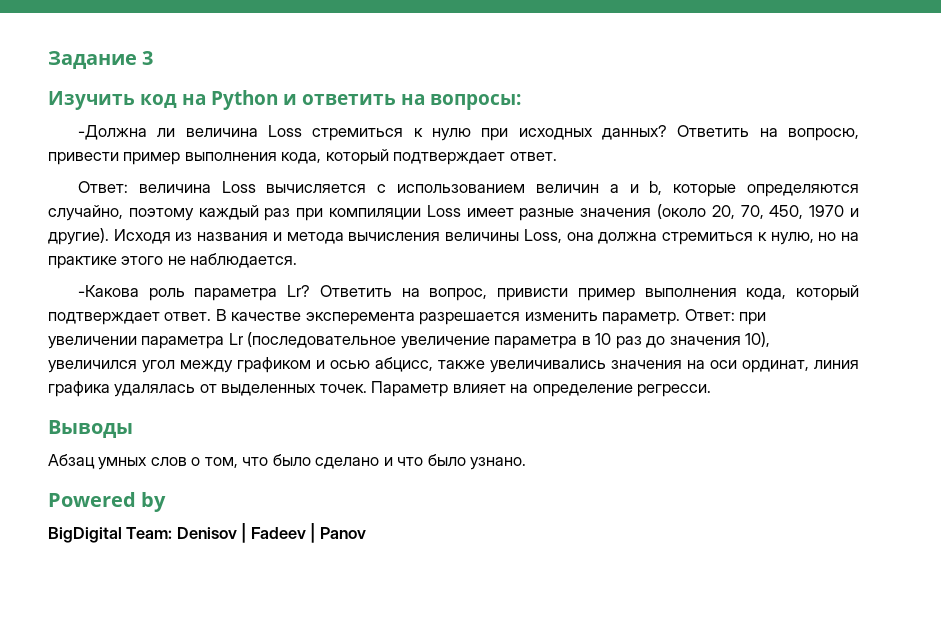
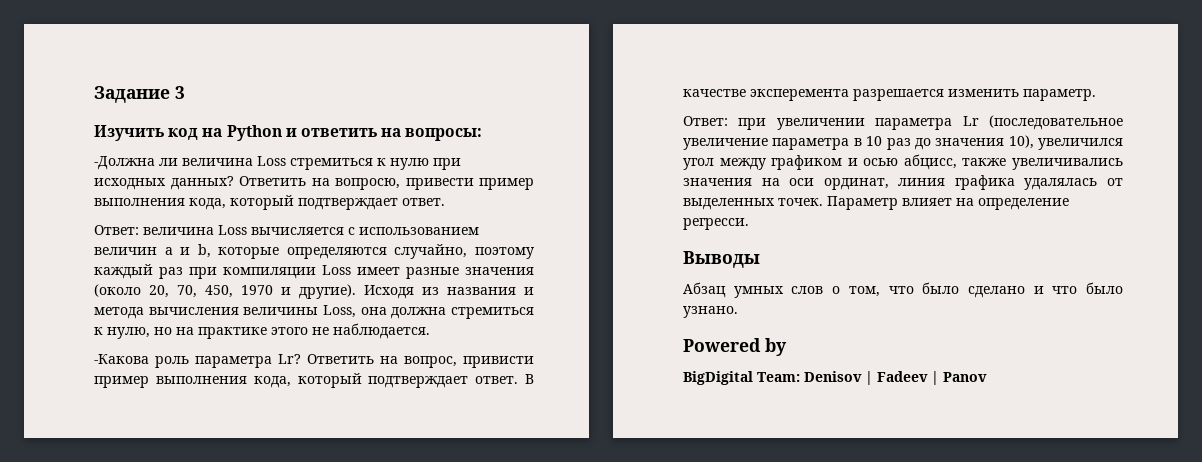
- В качестве эксперемента разрешается изменить параметр. Ответ: при увеличении параметра Lr (последовательное увеличение параметра в 10 раз до значения 10), увеличился угол между графиком и осью абцисс, также увеличивались значения на оси ординат, линия графика удалялась от выделенных точек.
+ В качестве эксперемента разрешается изменить параметр.
+ Ответ: при увеличении параметра Lr (последовательное увеличение параметра в 10 раз до значения 10), увеличился угол между графиком и осью абцисс, также увеличивались значения на оси ординат, линия графика удалялась от выделенных точек.

